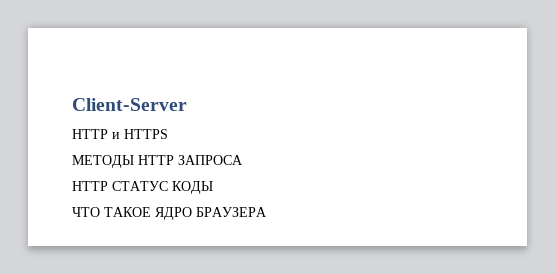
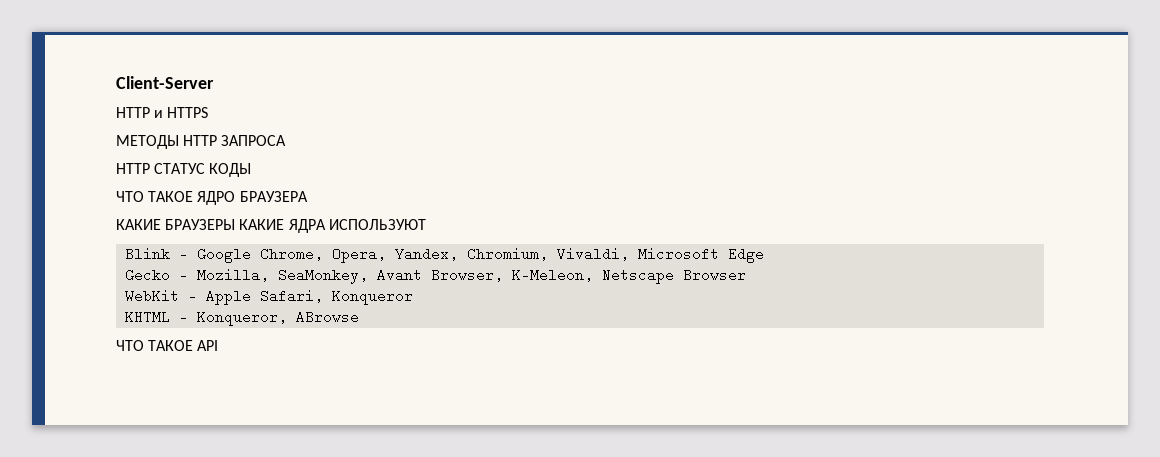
+ КАКИЕ БРАУЗЕРЫ КАКИЕ ЯДРА ИСПОЛЬЗУЮТ
+ Blink - Google Chrome, Opera, Yandex, Chromium, Vivaldi, Microsoft Edge
+ Gecko - Mozilla, SeaMonkey, Avant Browser, K-Meleon, Netscape Browser
+ WebKit - Apple Safari, Konqueror
+ KHTML - Konqueror, ABrowse
+ ЧТО ТАКОЕ API

